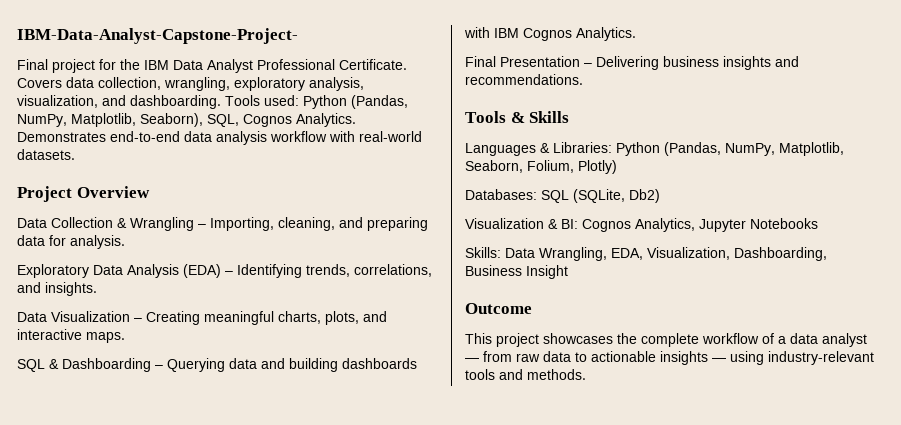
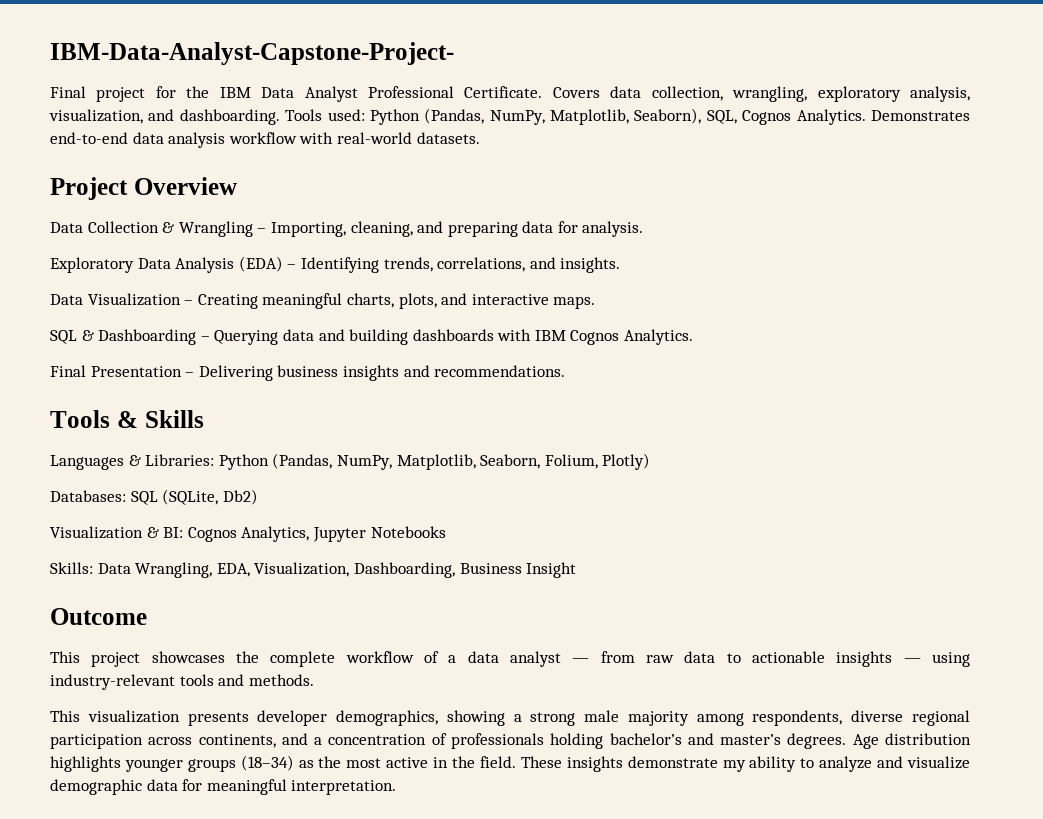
+ This visualization presents developer demographics, showing a strong male majority among respondents, diverse regional participation across continents, and a concentration of professionals holding bachelor’s and master’s degrees. Age distribution highlights younger groups (18–34) as the most active in the field. These insights demonstrate my ability to analyze and visualize demographic data for meaningful interpretation.

